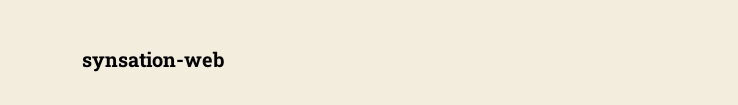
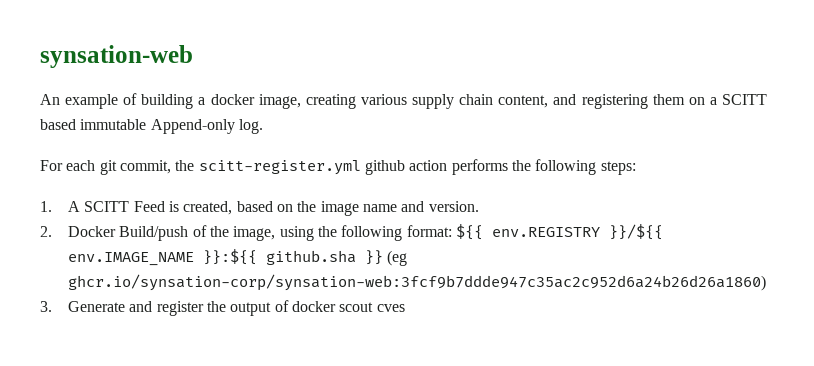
+ An example of building a docker image, creating various supply chain content, and registering them on a SCITT based immutable Append-only log.
+ For each git commit, the scitt-register.yml github action performs the following steps:
+ 1. A SCITT Feed is created, based on the image name and version.
+ 2. Docker Build/push of the image, using the following format: ${{ env.REGISTRY }}/${{ env.IMAGE_NAME }}:${{ github.sha }} (eg ghcr.io/synsation-corp/synsation-web:3fcf9b7ddde947c35ac2c952d6a24b26d26a1860)
+ 3. Generate and register the output of docker scout cves

